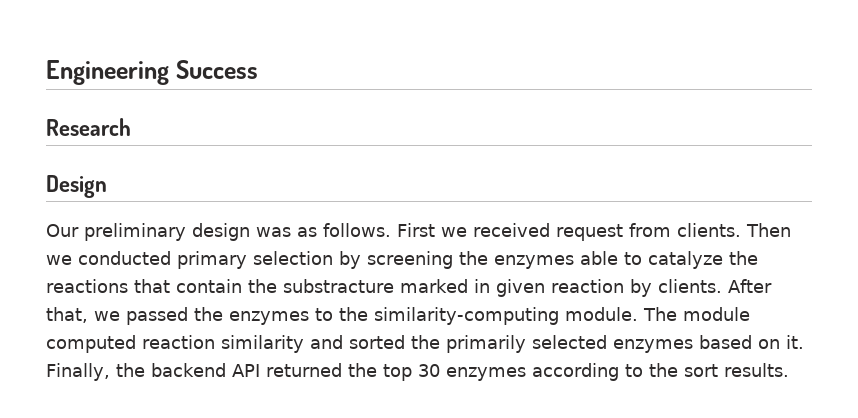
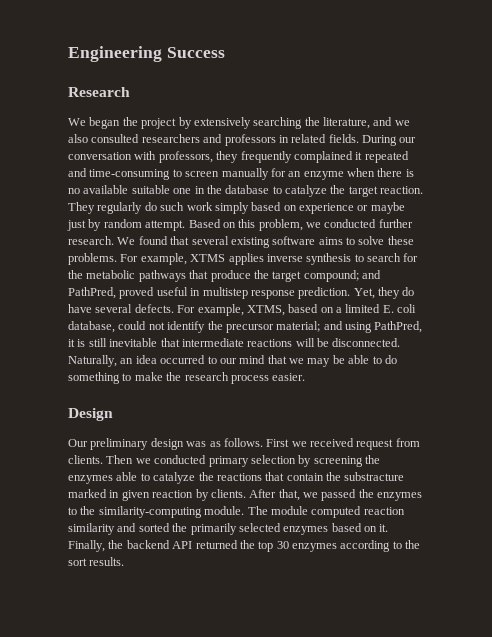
+ We began the project by extensively searching the literature, and we also consulted researchers and professors in related fields. During our conversation with professors, they frequently complained it repeated and time-consuming to screen manually for an enzyme when there is no available suitable one in the database to catalyze the target reaction. They regularly do such work simply based on experience or maybe just by random attempt. Based on this problem, we conducted further research. We found that several existing software aims to solve these problems. For example, XTMS applies inverse synthesis to search for the metabolic pathways that produce the target compound; and PathPred, proved useful in multistep response prediction. Yet, they do have several defects. For example, XTMS, based on a limited E. coli database, could not identify the precursor material; and using PathPred, it is still inevitable that intermediate reactions will be disconnected. Naturally, an idea occurred to our mind that we may be able to do something to make the research process easier.

